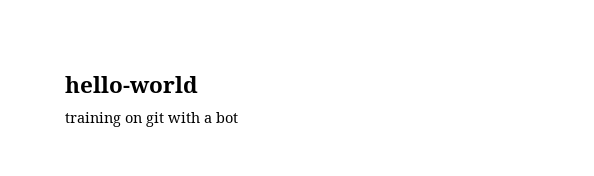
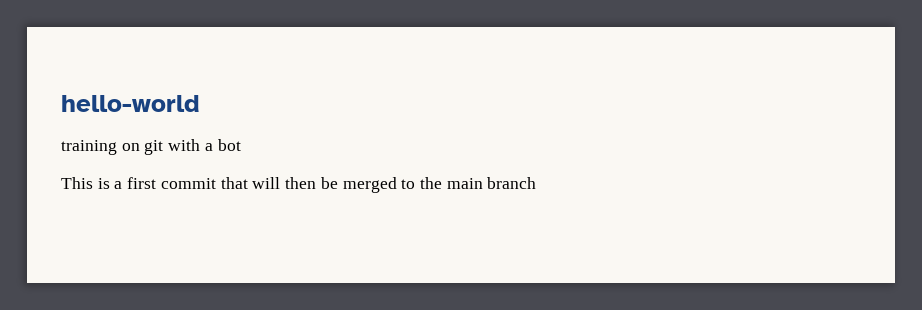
+ This is a first commit that will then be merged to the main branch

